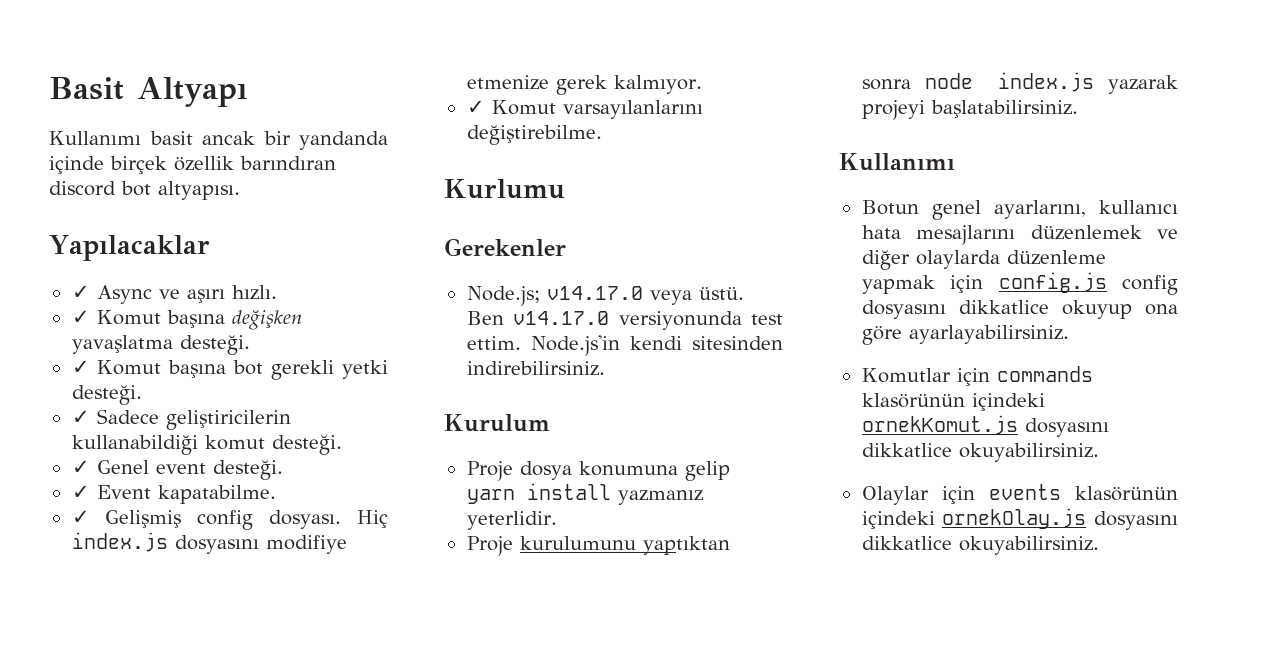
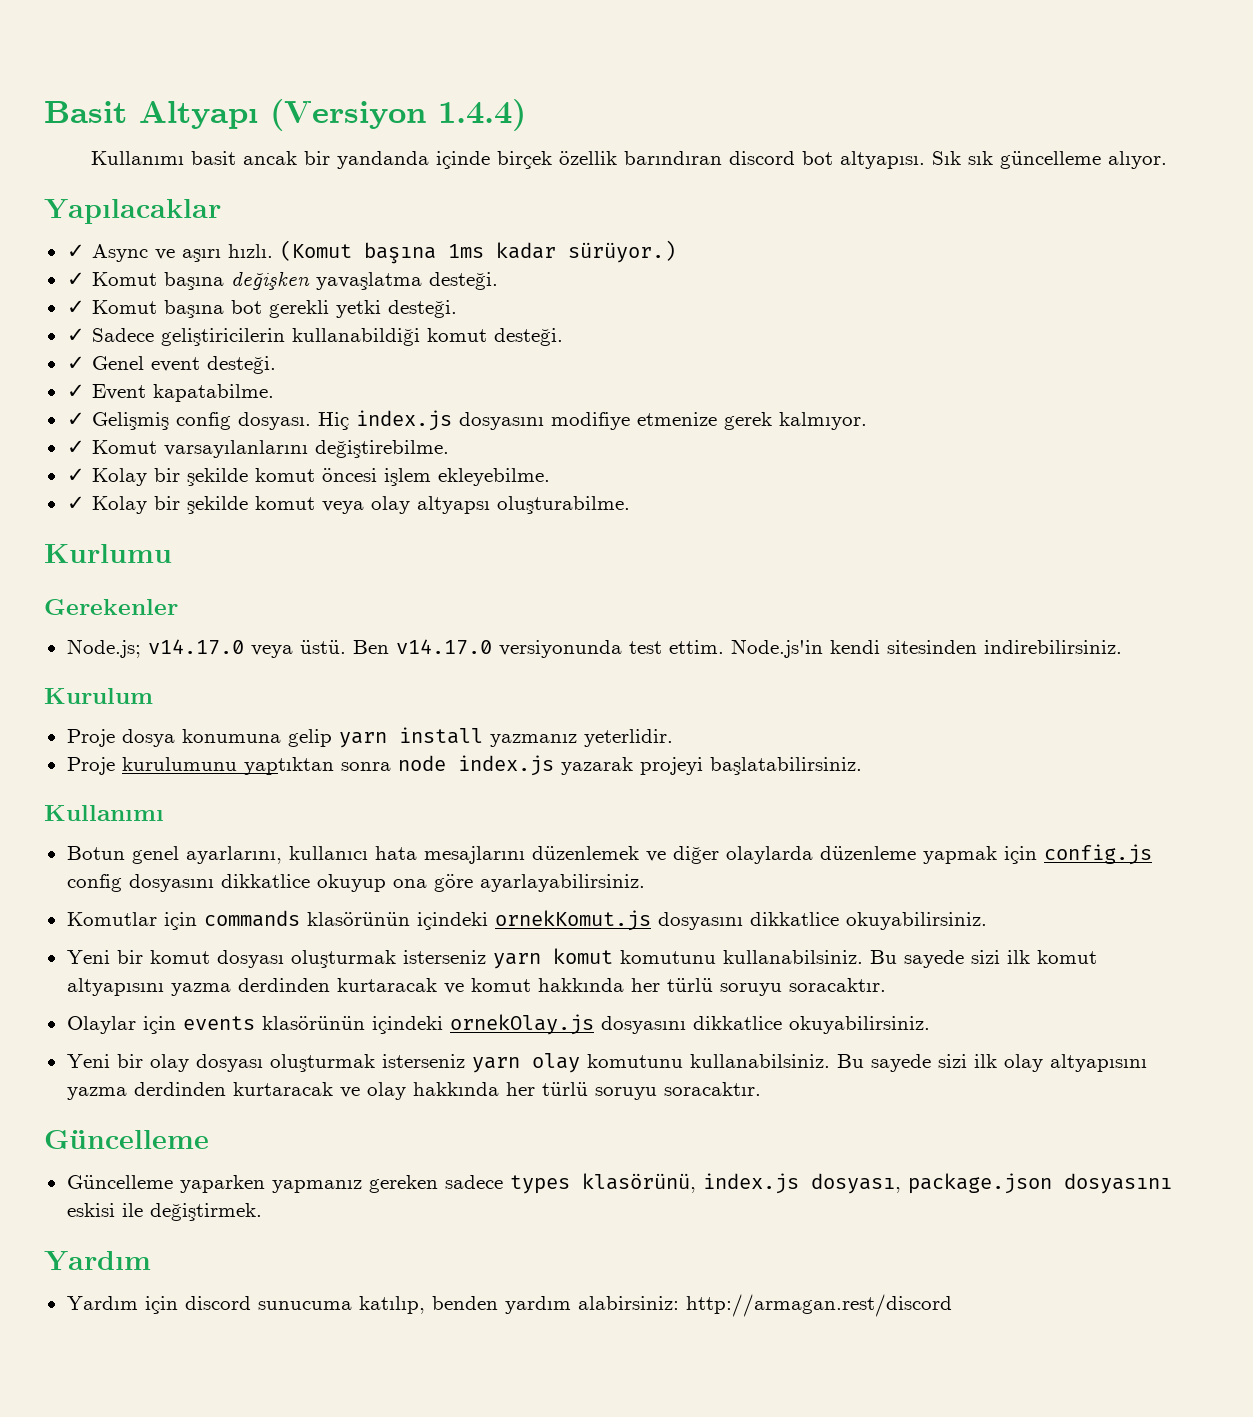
- Basit Altyapı
+ Basit Altyapı (Versiyon 1.4.4)
+ Sık sık güncelleme alıyor.
+ (Komut başına 1ms kadar sürüyor.)
+ ✓ Kolay bir şekilde komut öncesi işlem ekleyebilme.
+ ✓ Kolay bir şekilde komut veya olay altyapsı oluşturabilme.
+ Yeni bir komut dosyası oluşturmak isterseniz yarn komut komutunu kullanabilsiniz. Bu sayede sizi ilk komut altyapısını yazma derdinden kurtaracak ve komut hakkında her türlü soruyu soracaktır.
+ Yeni bir olay dosyası oluşturmak isterseniz yarn olay komutunu kullanabilsiniz. Bu sayede sizi ilk olay altyapısını yazma derdinden kurtaracak ve olay hakkında her türlü soruyu soracaktır.
+ Güncelleme
+ Güncelleme yaparken yapmanız gereken sadece types klasörünü, index.js dosyası, package.json dosyasını eskisi ile değiştirmek.
+ Yardım
+ Yardım için discord sunucuma katılıp, benden yardım alabirsiniz: http://armagan.rest/discord

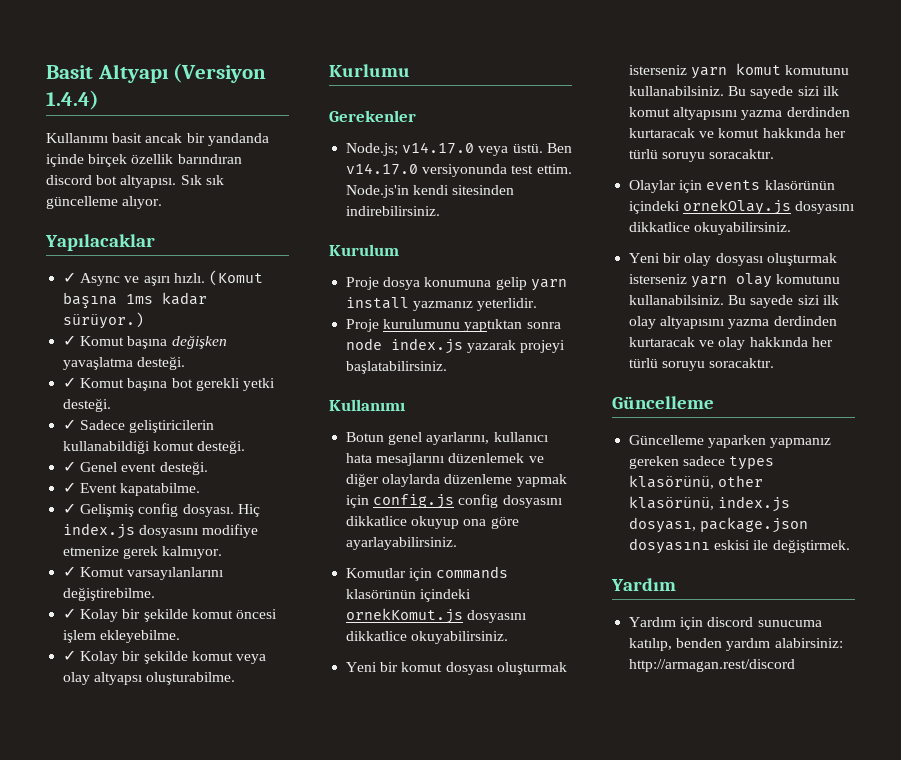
- Güncelleme yaparken yapmanız gereken sadece types klasörünü, index.js dosyası, package.json dosyasını eskisi ile değiştirmek.
+ Güncelleme yaparken yapmanız gereken sadece types klasörünü, other klasörünü, index.js dosyası, package.json dosyasını eskisi ile değiştirmek.

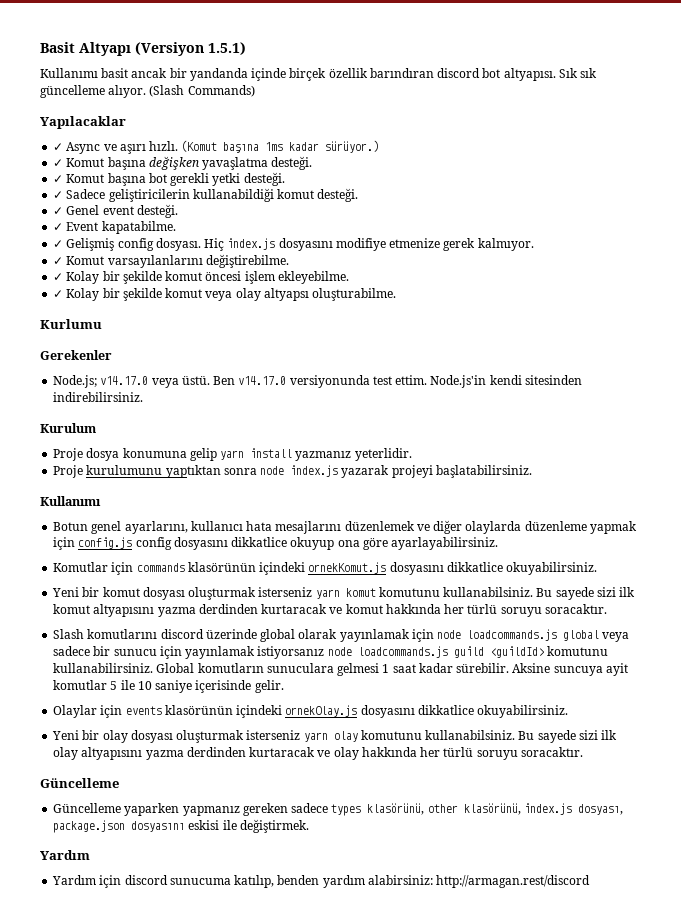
- Basit Altyapı (Versiyon 1.4.4)
+ Basit Altyapı (Versiyon 1.5.1)
+ (Slash Commands)
+ Slash komutlarını discord üzerinde global olarak yayınlamak için node loadcommands.js global veya sadece bir sunucu için yayınlamak istiyorsanız node loadcommands.js guild <guildId> komutunu kullanabilirsiniz. Global komutların sunuculara gelmesi 1 saat kadar sürebilir. Aksine suncuya ayit komutlar 5 ile 10 saniye içerisinde gelir.

